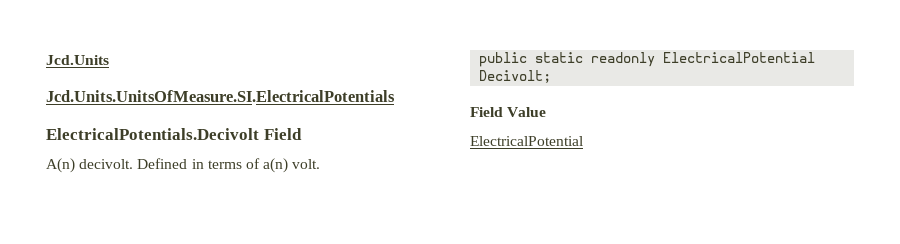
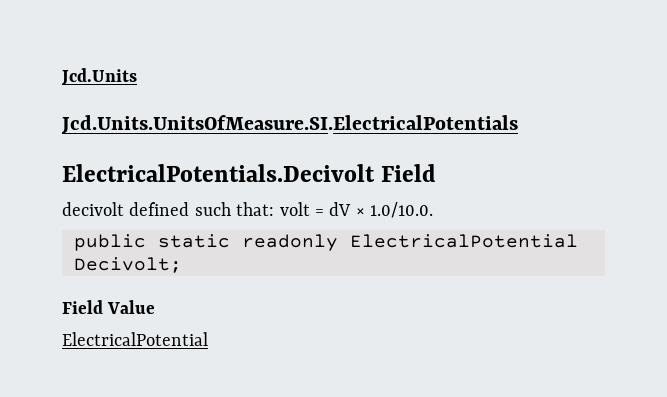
- A(n) decivolt. Defined in terms of a(n) volt.
+ decivolt defined such that: volt = dV × 1.0/10.0.

